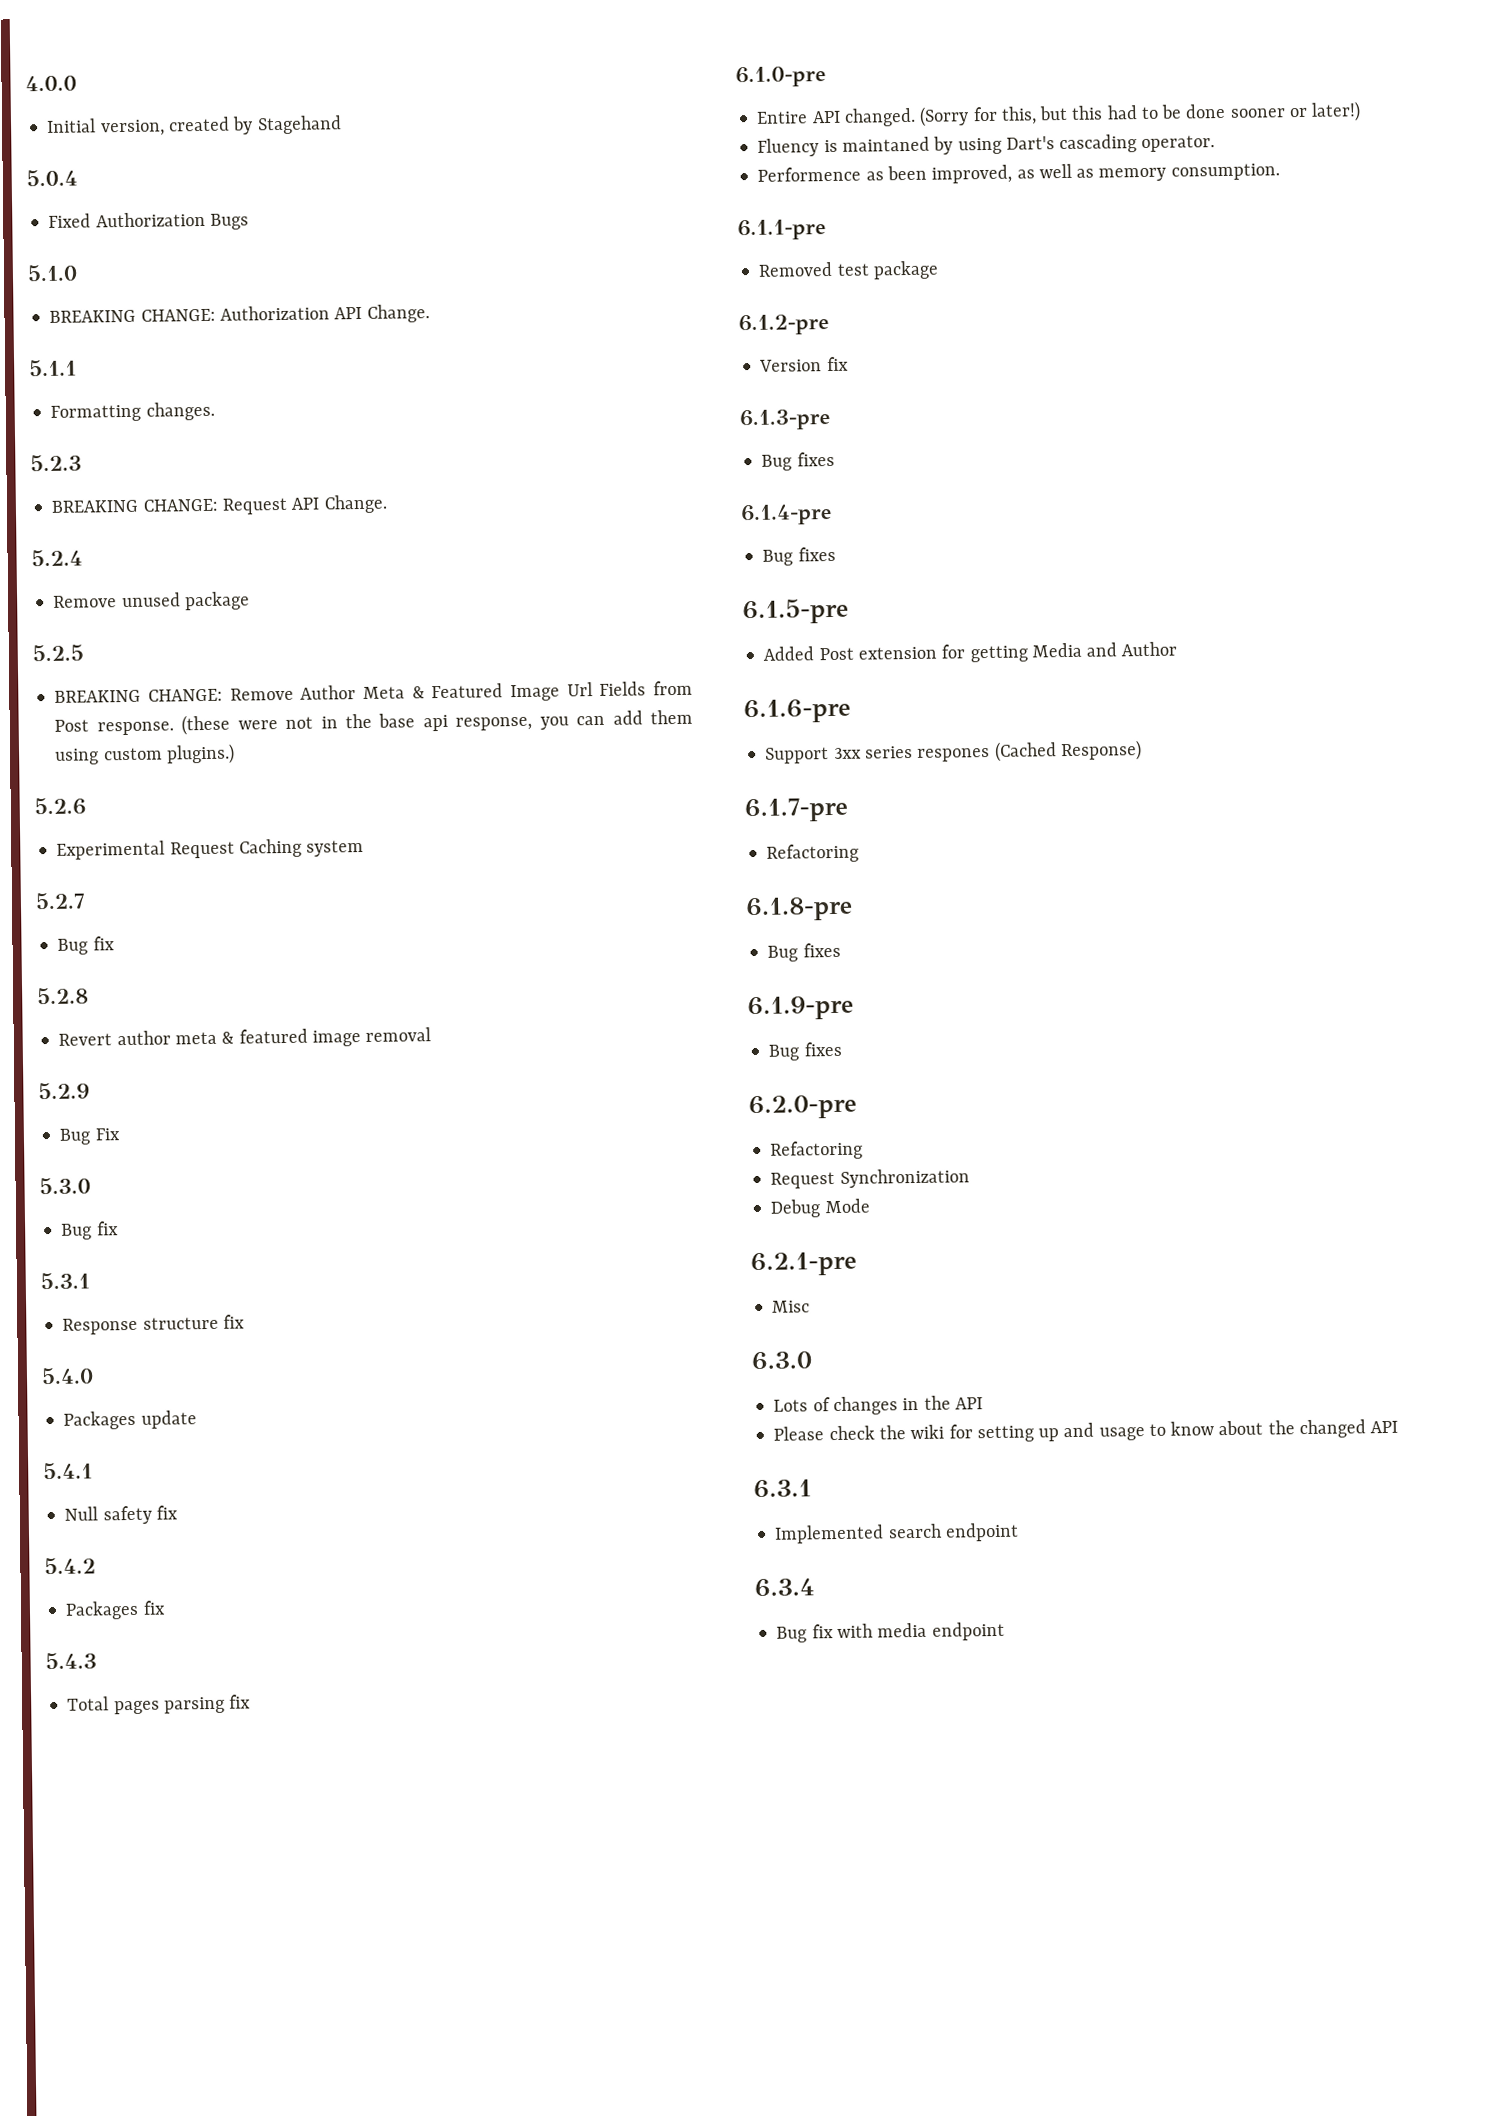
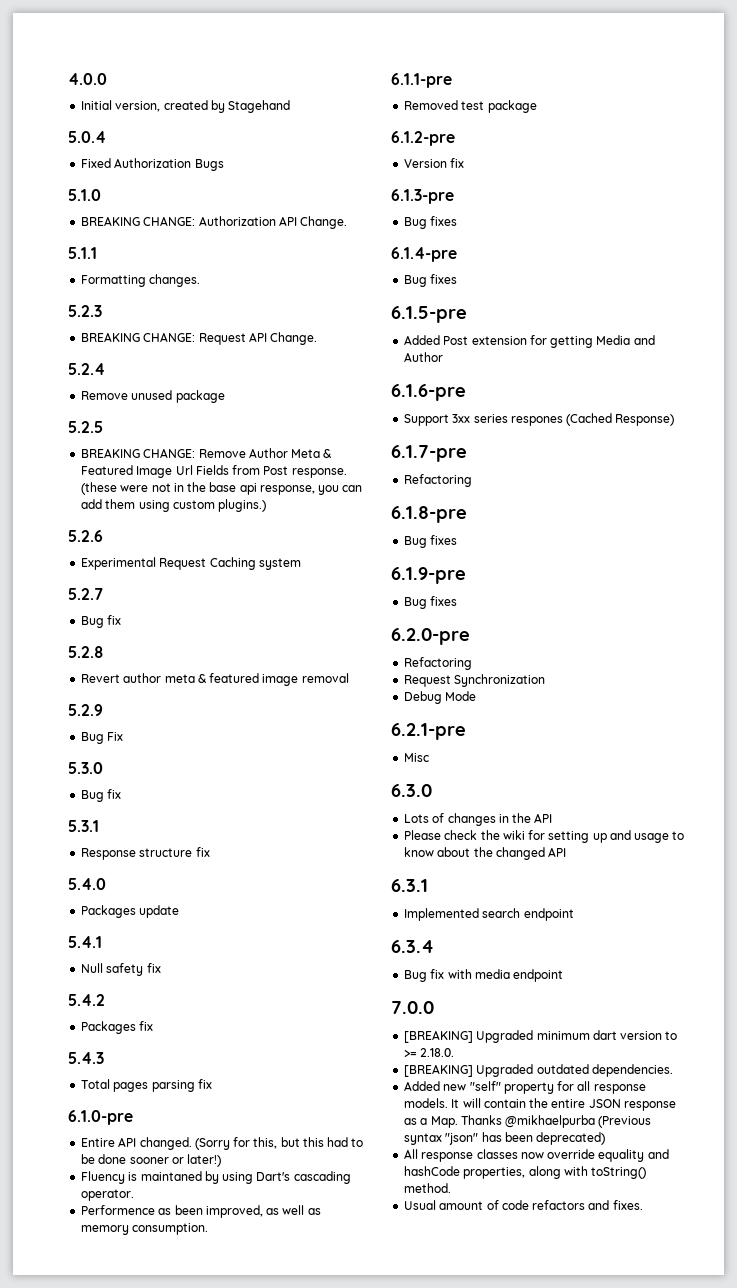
+ 7.0.0
+ [BREAKING] Upgraded minimum dart version to >= 2.18.0.
+ [BREAKING] Upgraded outdated dependencies.
+ Added new "self" property for all response models. It will contain the entire JSON response as a Map. Thanks @mikhaelpurba (Previous syntax "json" has been deprecated)
+ All response classes now override equality and hashCode properties, along with toString() method.
+ Usual amount of code refactors and fixes.

